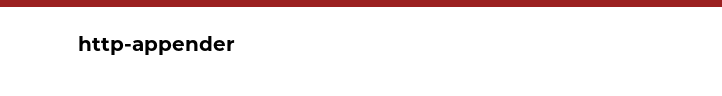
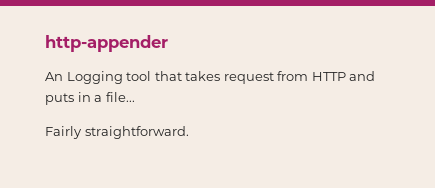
+ An Logging tool that takes request from HTTP and puts in a file...
+ Fairly straightforward.

